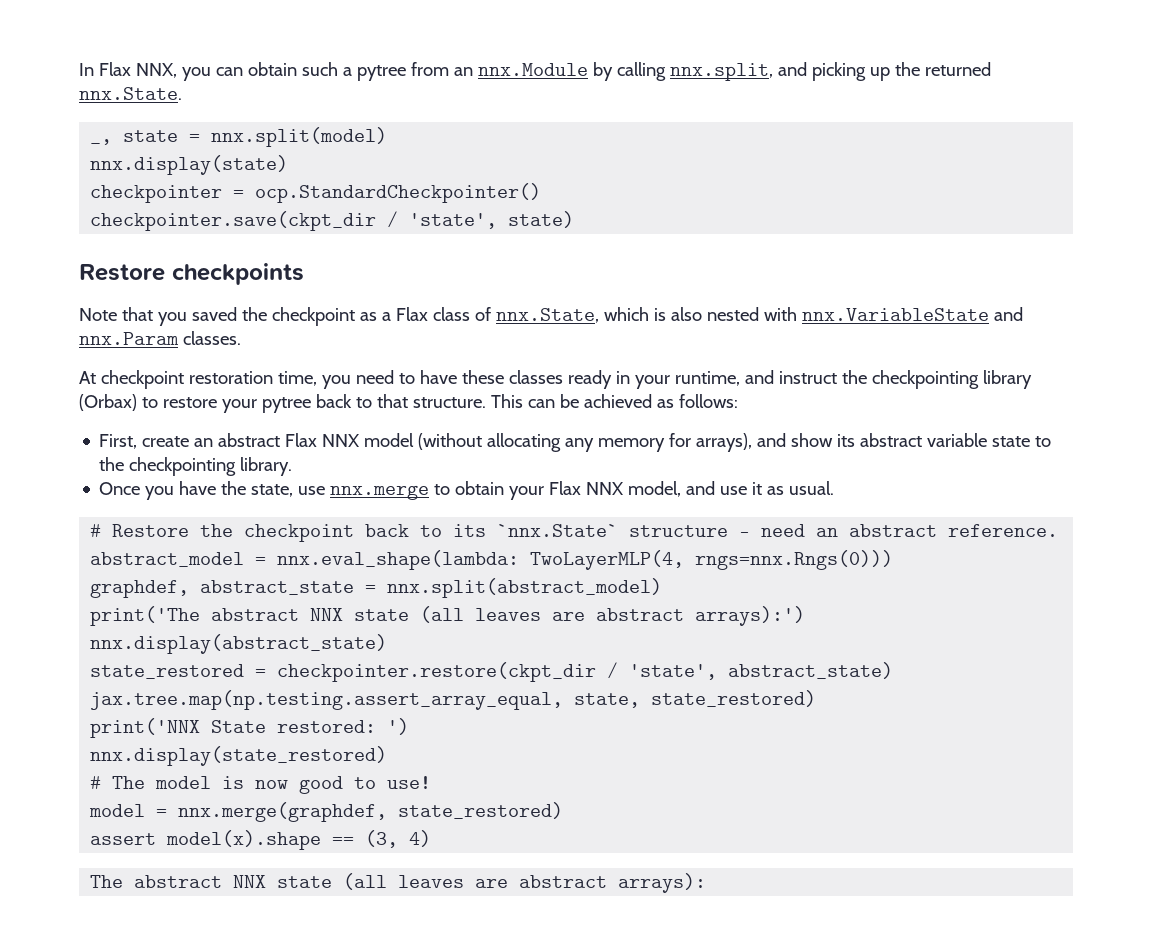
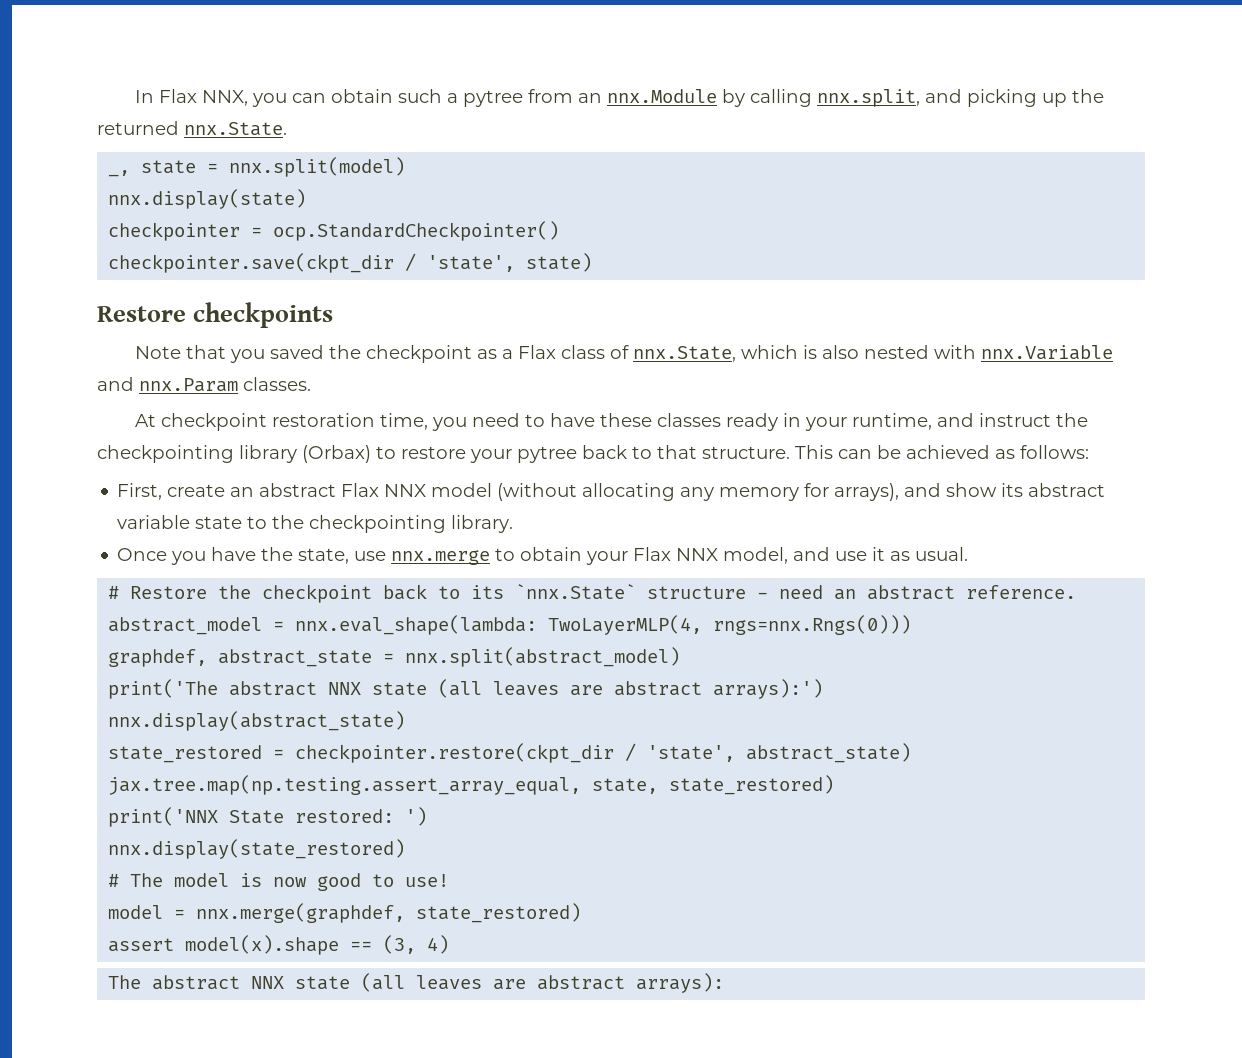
- Note that you saved the checkpoint as a Flax class of nnx.State, which is also nested with nnx.VariableState and nnx.Param classes.
+ Note that you saved the checkpoint as a Flax class of nnx.State, which is also nested with nnx.Variable and nnx.Param classes.

